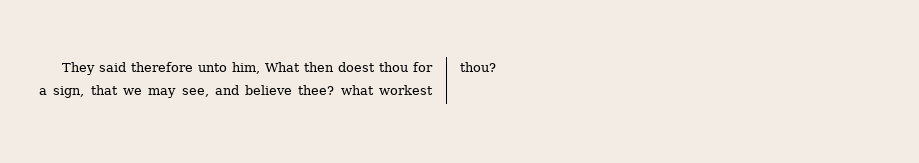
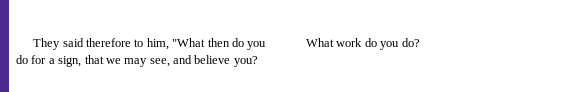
- They said therefore unto him, What then doest thou for a sign, that we may see, and believe thee? what workest thou?
+ They said therefore to him, "What then do you do for a sign, that we may see, and believe you? What work do you do?

